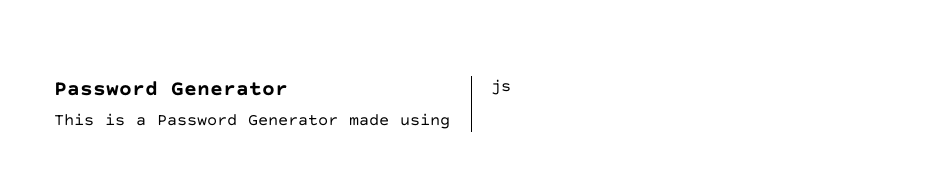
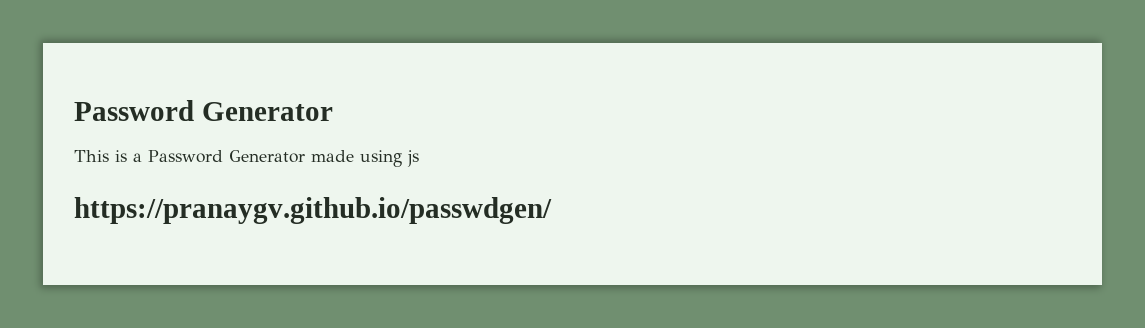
+ https://pranaygv.github.io/passwdgen/

